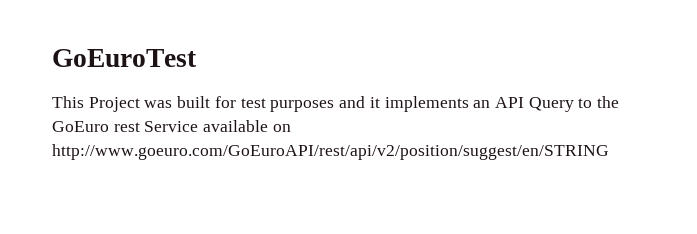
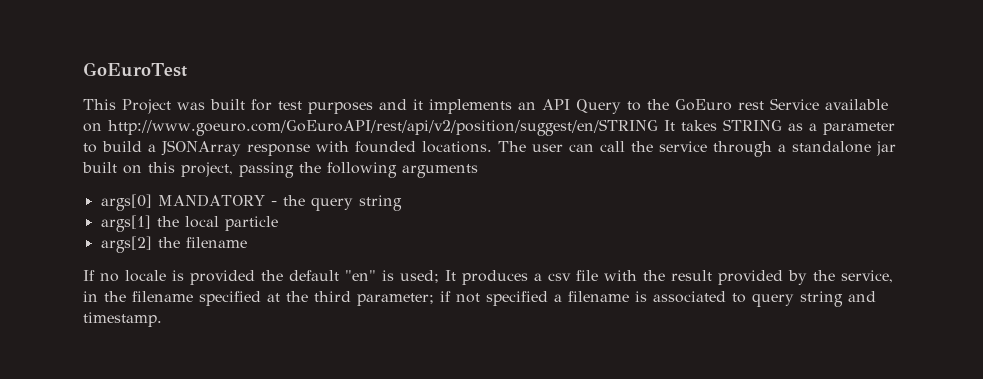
- This Project was built for test purposes and it implements an API Query to the GoEuro rest Service available on http://www.goeuro.com/GoEuroAPI/rest/api/v2/position/suggest/en/STRING
+ This Project was built for test purposes and it implements an API Query to the GoEuro rest Service available on http://www.goeuro.com/GoEuroAPI/rest/api/v2/position/suggest/en/STRING It takes STRING as a parameter to build a JSONArray response with founded locations. The user can call the service through a standalone jar built on this project, passing the following arguments
+ args[0] MANDATORY - the query string
+ args[1] the local particle
+ args[2] the filename
+ If no locale is provided the default "en" is used; It produces a csv file with the result provided by the service, in the filename specified at the third parameter; if not specified a filename is associated to query string and timestamp.

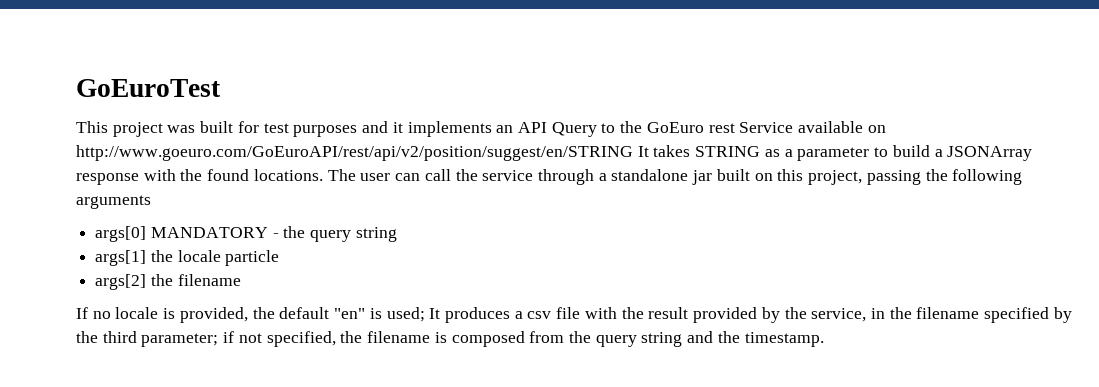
- This Project was built for test purposes and it implements an API Query to the GoEuro rest Service available on http://www.goeuro.com/GoEuroAPI/rest/api/v2/position/suggest/en/STRING It takes STRING as a parameter to build a JSONArray response with founded locations.
+ This project was built for test purposes and it implements an API Query to the GoEuro rest Service available on http://www.goeuro.com/GoEuroAPI/rest/api/v2/position/suggest/en/STRING It takes STRING as a parameter to build a JSONArray response with the found locations.
- args[1] the local particle
+ args[1] the locale particle
- If no locale is provided the default "en" is used; It produces a csv file with the result provided by the service, in the filename specified at the third parameter; if not specified a filename is associated to query string and timestamp.
+ If no locale is provided, the default "en" is used; It produces a csv file with the result provided by the service, in the filename specified by the third parameter; if not specified, the filename is composed from the query string and the timestamp.

